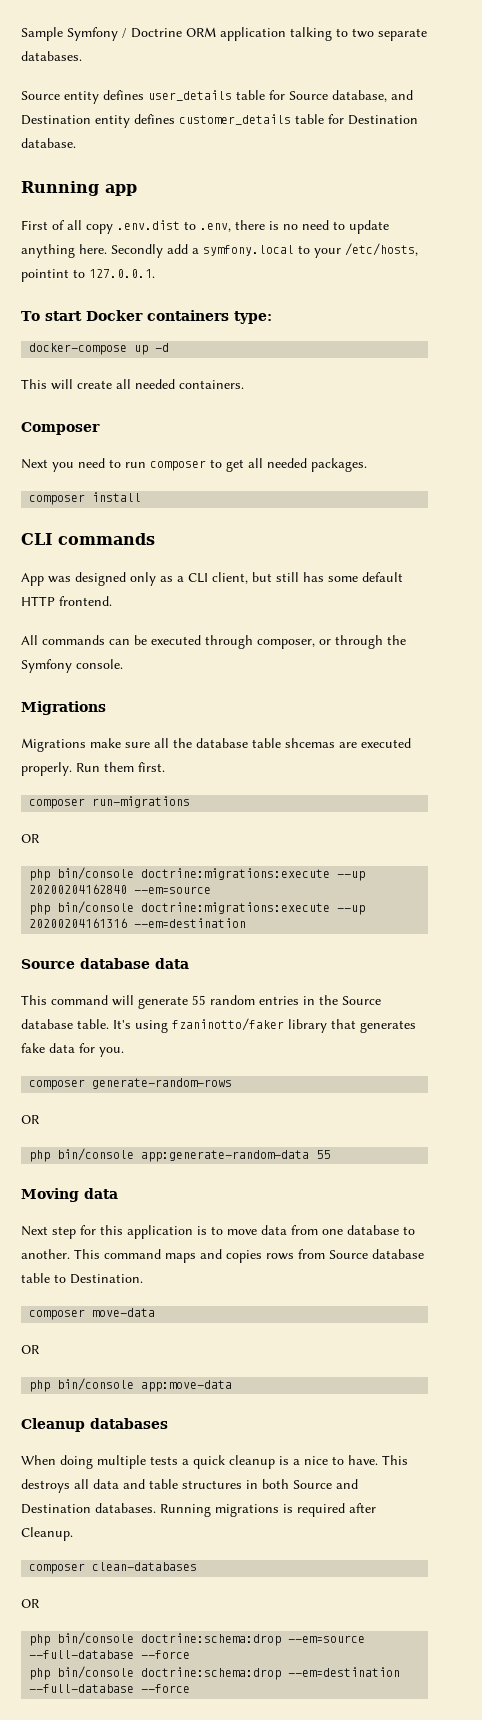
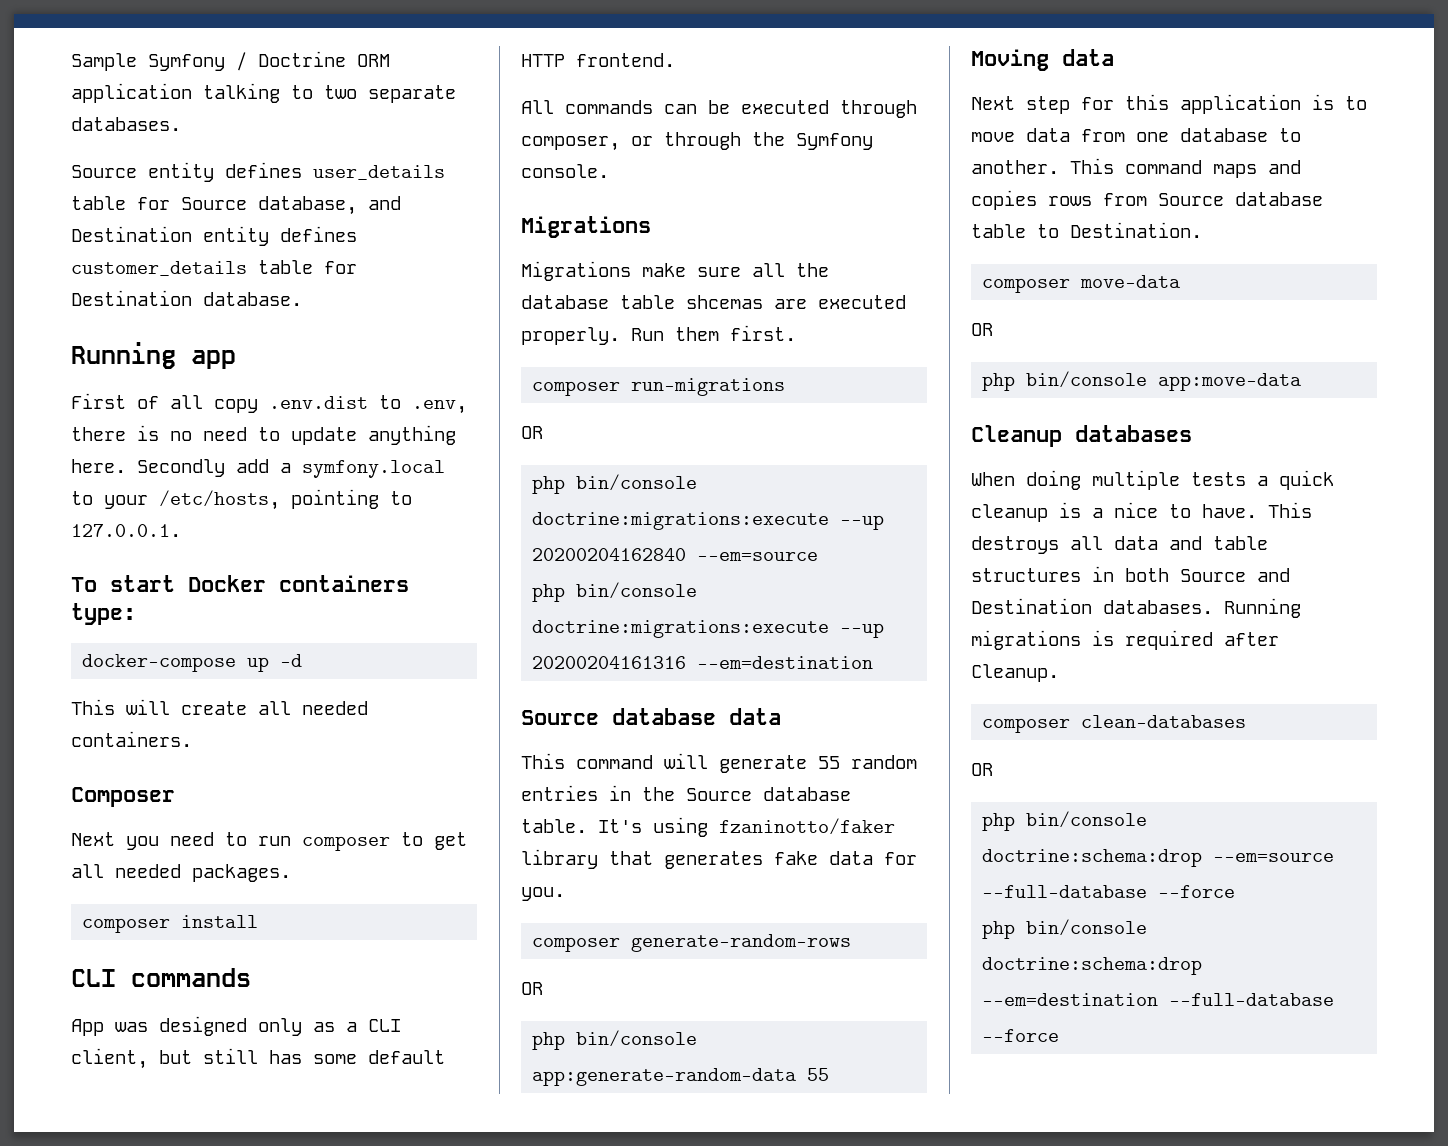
- Secondly add a symfony.local to your /etc/hosts, pointint to 127.0.0.1.
+ Secondly add a symfony.local to your /etc/hosts, pointing to 127.0.0.1.

